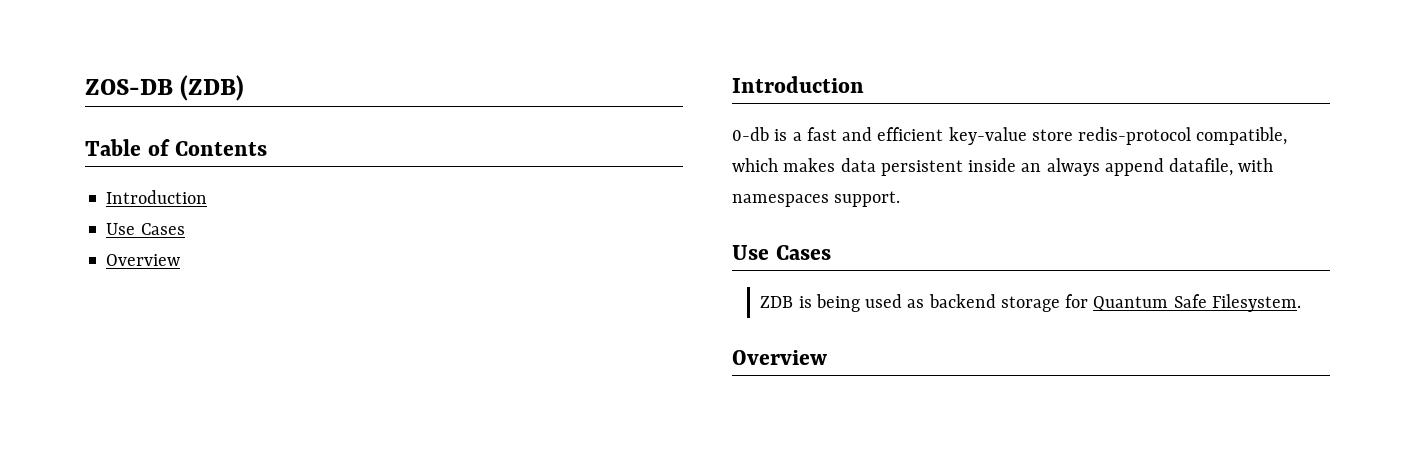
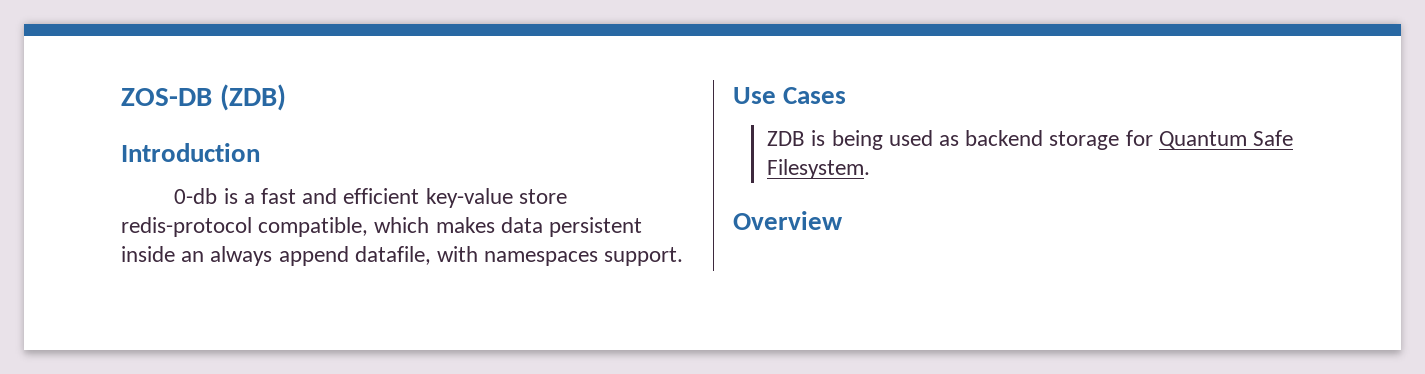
- Table of Contents
- Introduction
- Use Cases
- Overview

